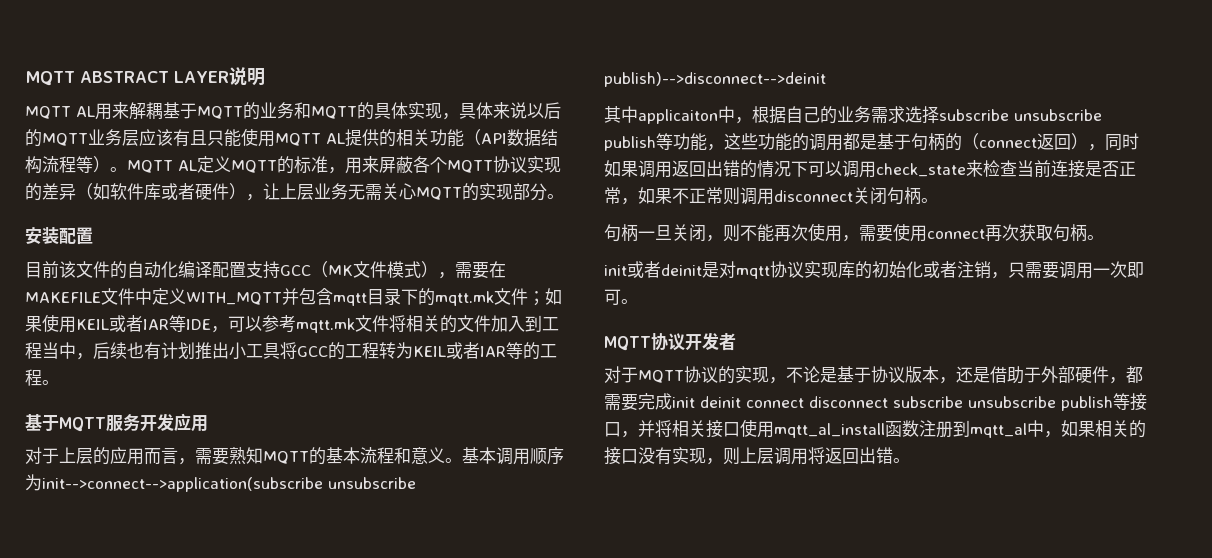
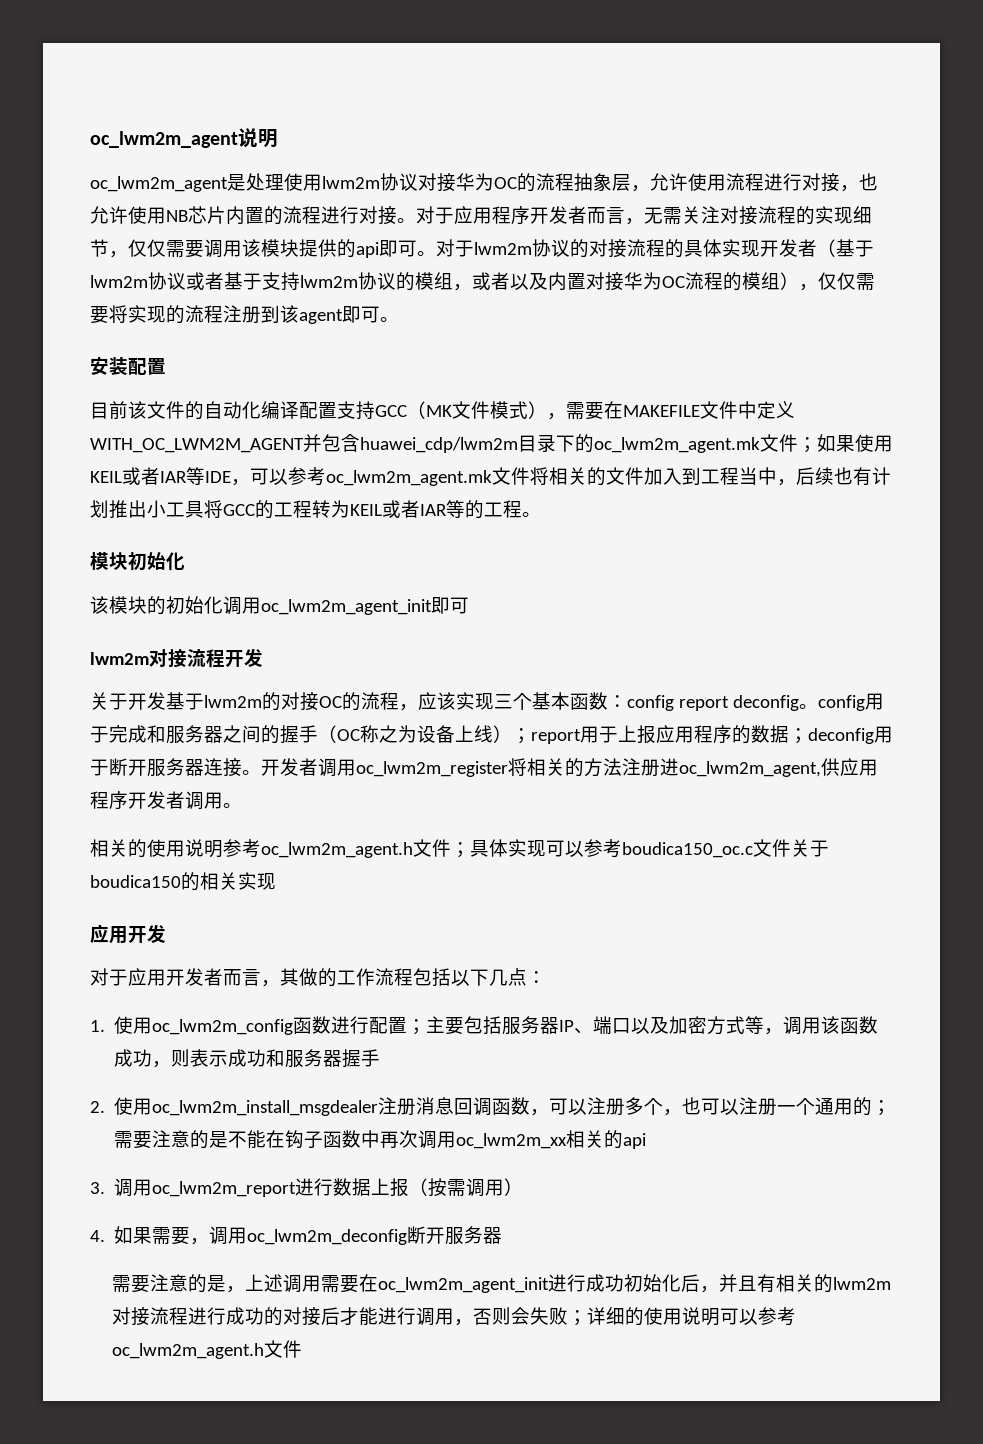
- MQTT ABSTRACT LAYER说明
- MQTT AL用来解耦基于MQTT的业务和MQTT的具体实现，具体来说以后的MQTT业务层应该有且只能使用MQTT AL提供的相关功能（API数据结构流程等）。MQTT AL定义MQTT的标准，用来屏蔽各个MQTT协议实现的差异（如软件库或者硬件），让上层业务无需关心MQTT的实现部分。
+ oc_lwm2m_agent说明
+ oc_lwm2m_agent是处理使用lwm2m协议对接华为OC的流程抽象层，允许使用流程进行对接，也允许使用NB芯片内置的流程进行对接。对于应用程序开发者而言，无需关注对接流程的实现细节，仅仅需要调用该模块提供的api即可。对于lwm2m协议的对接流程的具体实现开发者（基于lwm2m协议或者基于支持lwm2m协议的模组，或者以及内置对接华为OC流程的模组），仅仅需要将实现的流程注册到该agent即可。
- 目前该文件的自动化编译配置支持GCC（MK文件模式），需要在MAKEFILE文件中定义WITH_MQTT并包含mqtt目录下的mqtt.mk文件；如果使用KEIL或者IAR等IDE，可以参考mqtt.mk文件将相关的文件加入到工程当中，后续也有计划推出小工具将GCC的工程转为KEIL或者IAR等的工程。
+ 目前该文件的自动化编译配置支持GCC（MK文件模式），需要在MAKEFILE文件中定义WITH_OC_LWM2M_AGENT并包含huawei_cdp/lwm2m目录下的oc_lwm2m_agent.mk文件；如果使用KEIL或者IAR等IDE，可以参考oc_lwm2m_agent.mk文件将相关的文件加入到工程当中，后续也有计划推出小工具将GCC的工程转为KEIL或者IAR等的工程。
- 基于MQTT服务开发应用
- 对于上层的应用而言，需要熟知MQTT的基本流程和意义。基本调用顺序为init-->connect-->application(subscribe unsubscribe publish)-->disconnect-->deinit
- 其中applicaiton中，根据自己的业务需求选择subscribe unsubscribe publish等功能，这些功能的调用都是基于句柄的（connect返回），同时如果调用返回出错的情况下可以调用check_state来检查当前连接是否正常，如果不正常则调用disconnect关闭句柄。
- 句柄一旦关闭，则不能再次使用，需要使用connect再次获取句柄。
- init或者deinit是对mqtt协议实现库的初始化或者注销，只需要调用一次即可。
- MQTT协议开发者
- 对于MQTT协议的实现，不论是基于协议版本，还是借助于外部硬件，都需要完成init deinit connect disconnect subscribe unsubscribe publish等接口，并将相关接口使用mqtt_al_install函数注册到mqtt_al中，如果相关的接口没有实现，则上层调用将返回出错。
+ 模块初始化
+ 该模块的初始化调用oc_lwm2m_agent_init即可
+ lwm2m对接流程开发
+ 关于开发基于lwm2m的对接OC的流程，应该实现三个基本函数：config report deconfig。config用于完成和服务器之间的握手（OC称之为设备上线）；report用于上报应用程序的数据；deconfig用于断开服务器连接。开发者调用oc_lwm2m_register将相关的方法注册进oc_lwm2m_agent,供应用程序开发者调用。
+ 相关的使用说明参考oc_lwm2m_agent.h文件；具体实现可以参考boudica150_oc.c文件关于boudica150的相关实现
+ 应用开发
+ 对于应用开发者而言，其做的工作流程包括以下几点：
+ 1.使用oc_lwm2m_config函数进行配置；主要包括服务器IP、端口以及加密方式等，调用该函数成功，则表示成功和服务器握手
+ 2.使用oc_lwm2m_install_msgdealer注册消息回调函数，可以注册多个，也可以注册一个通用的；需要注意的是不能在钩子函数中再次调用oc_lwm2m_xx相关的api
+ 3.调用oc_lwm2m_report进行数据上报（按需调用）
+ 4.如果需要，调用oc_lwm2m_deconfig断开服务器
+ 需要注意的是，上述调用需要在oc_lwm2m_agent_init进行成功初始化后，并且有相关的lwm2m对接流程进行成功的对接后才能进行调用，否则会失败；详细的使用说明可以参考oc_lwm2m_agent.h文件

